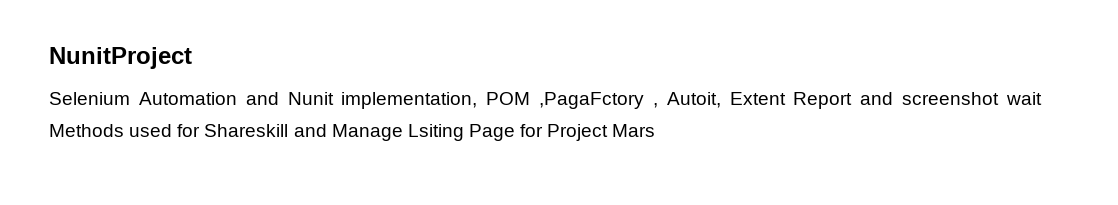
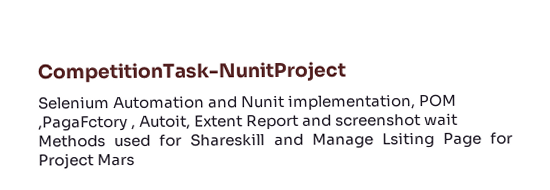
- NunitProject
+ CompetitionTask-NunitProject

